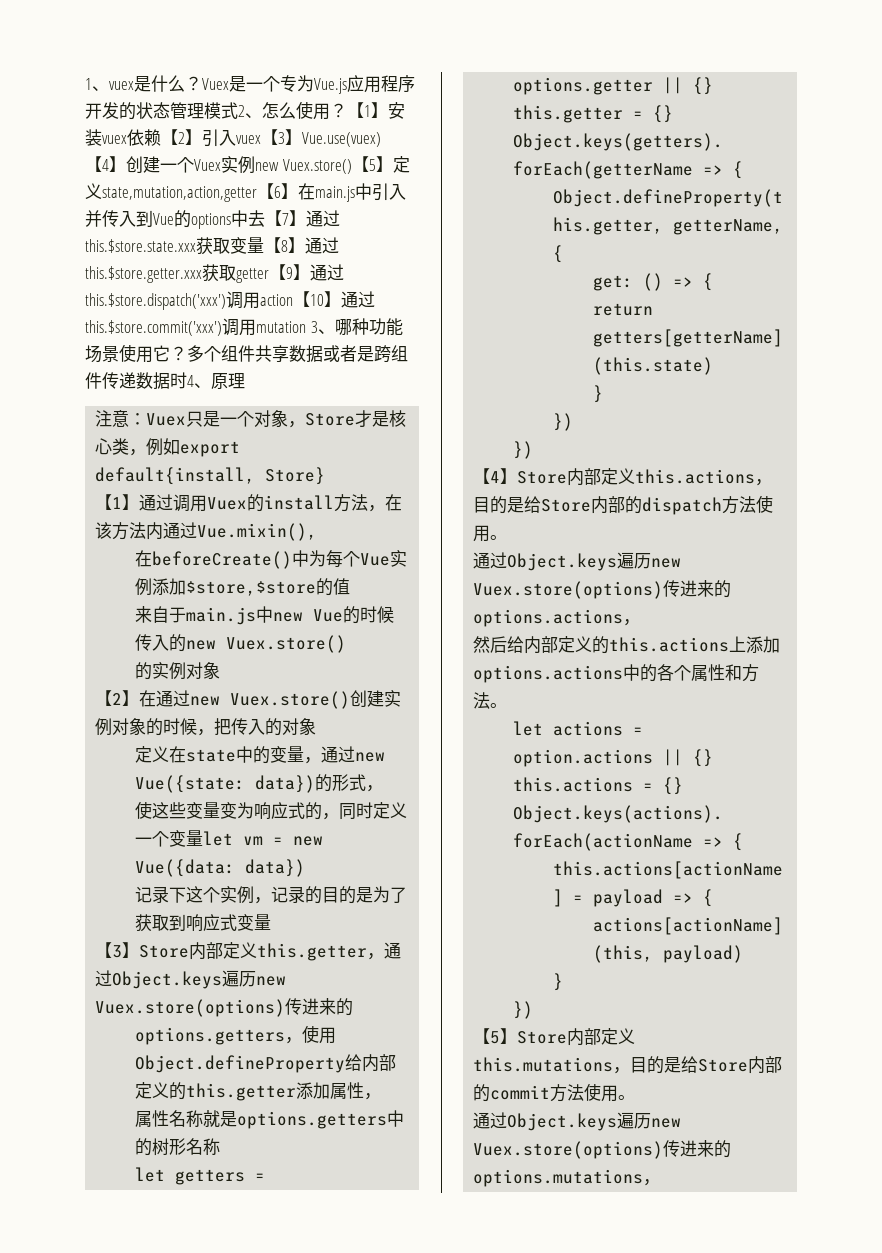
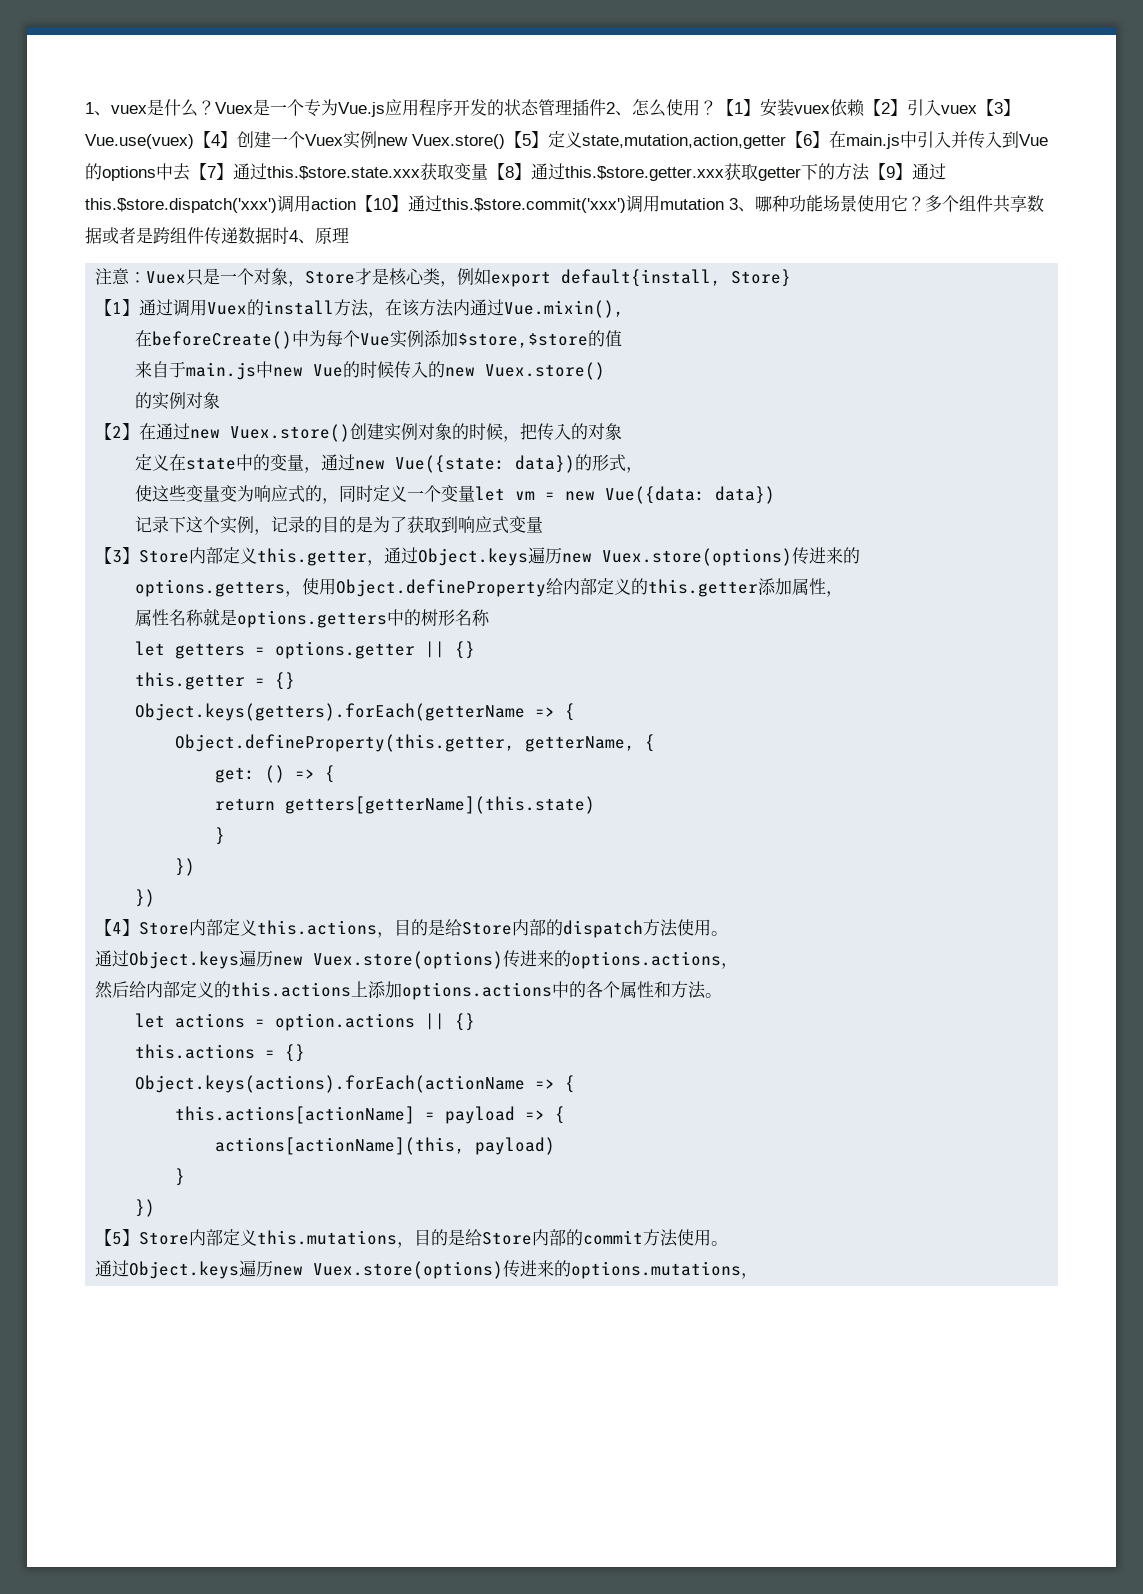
- Vuex是一个专为Vue.js应用程序开发的状态管理模式2、怎么使用？
+ Vuex是一个专为Vue.js应用程序开发的状态管理插件2、怎么使用？
- 【1】安装vuex依赖【2】引入vuex【3】Vue.use(vuex)【4】创建一个Vuex实例new Vuex.store()【5】定义state,mutation,action,getter【6】在main.js中引入并传入到Vue的options中去【7】通过this.$store.state.xxx获取变量【8】通过this.$store.getter.xxx获取getter【9】通过this.$store.dispatch('xxx')调用action【10】通过this.$store.commit('xxx')调用mutation 3、哪种功能场景使用它？
+ 【1】安装vuex依赖【2】引入vuex【3】Vue.use(vuex)【4】创建一个Vuex实例new Vuex.store()【5】定义state,mutation,action,getter【6】在main.js中引入并传入到Vue的options中去【7】通过this.$store.state.xxx获取变量【8】通过this.$store.getter.xxx获取getter下的方法【9】通过this.$store.dispatch('xxx')调用action【10】通过this.$store.commit('xxx')调用mutation 3、哪种功能场景使用它？

